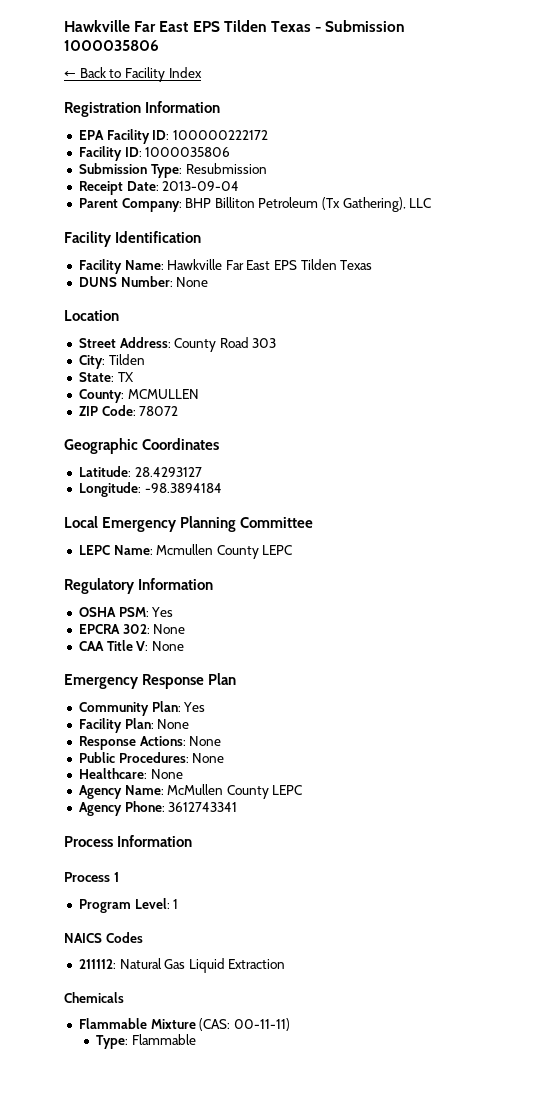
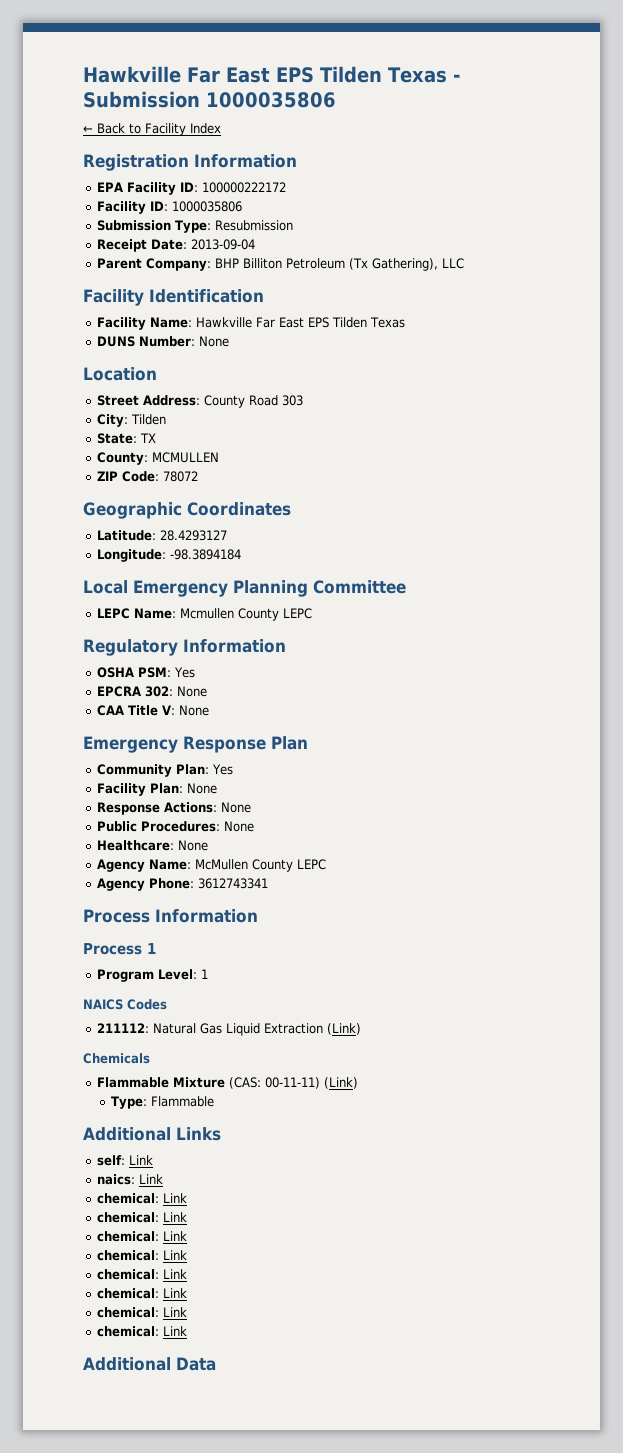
- 211112: Natural Gas Liquid Extraction
+ 211112: Natural Gas Liquid Extraction (Link)
- Flammable Mixture (CAS: 00-11-11)
+ Flammable Mixture (CAS: 00-11-11) (Link)
+ Additional Links
+ self: Link
+ naics: Link
+ chemical: Link
+ chemical: Link
+ chemical: Link
+ chemical: Link
+ chemical: Link
+ chemical: Link
+ chemical: Link
+ chemical: Link
+ Additional Data

